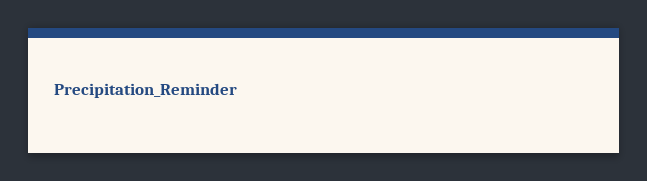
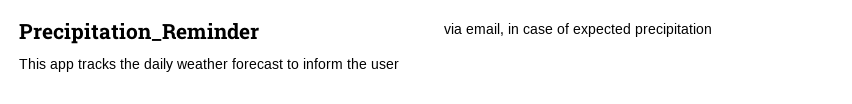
+ This app tracks the daily weather forecast to inform the user via email, in case of expected precipitation

